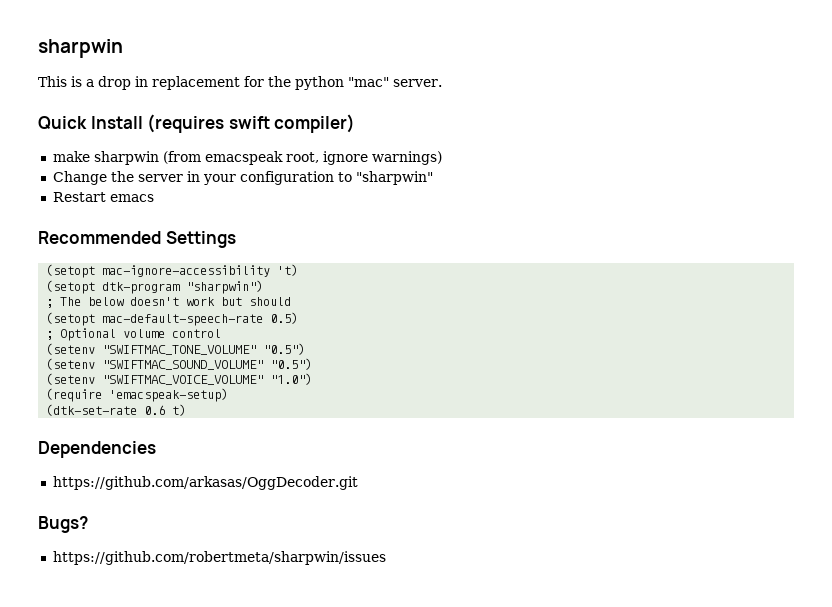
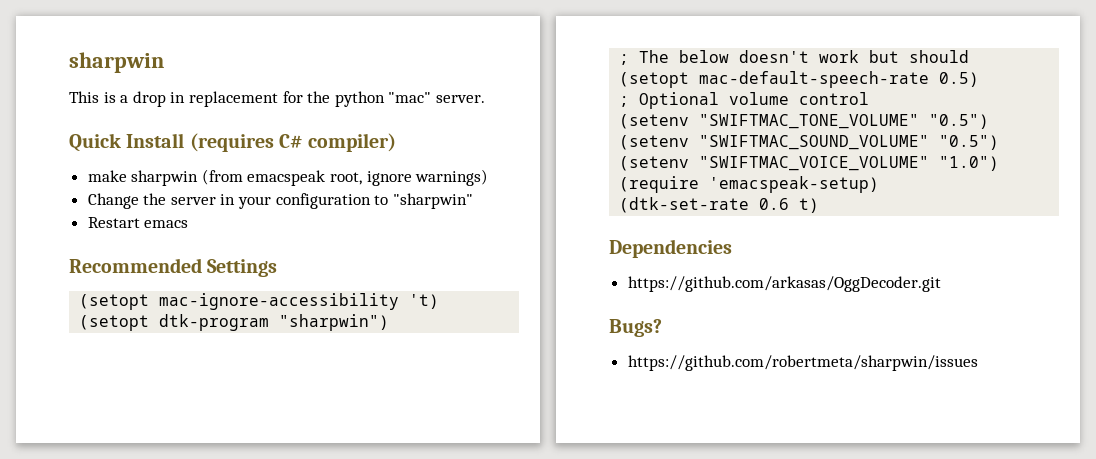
- Quick Install (requires swift compiler)
+ Quick Install (requires C# compiler)

